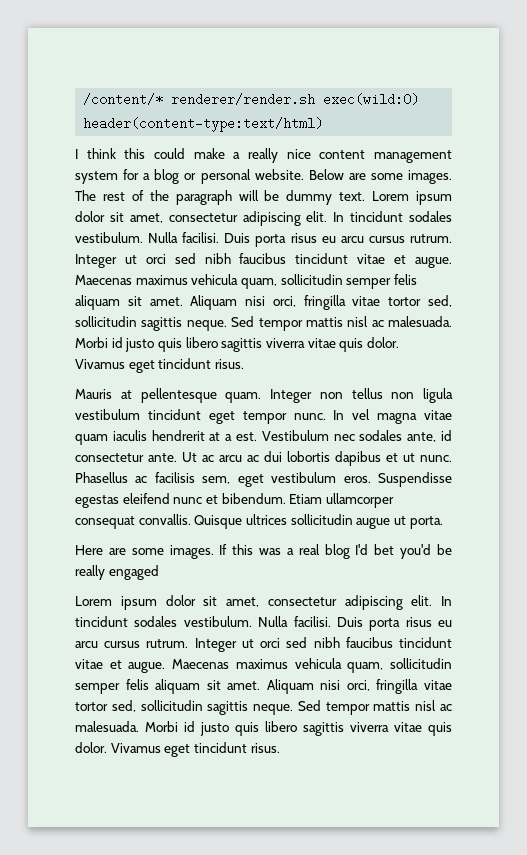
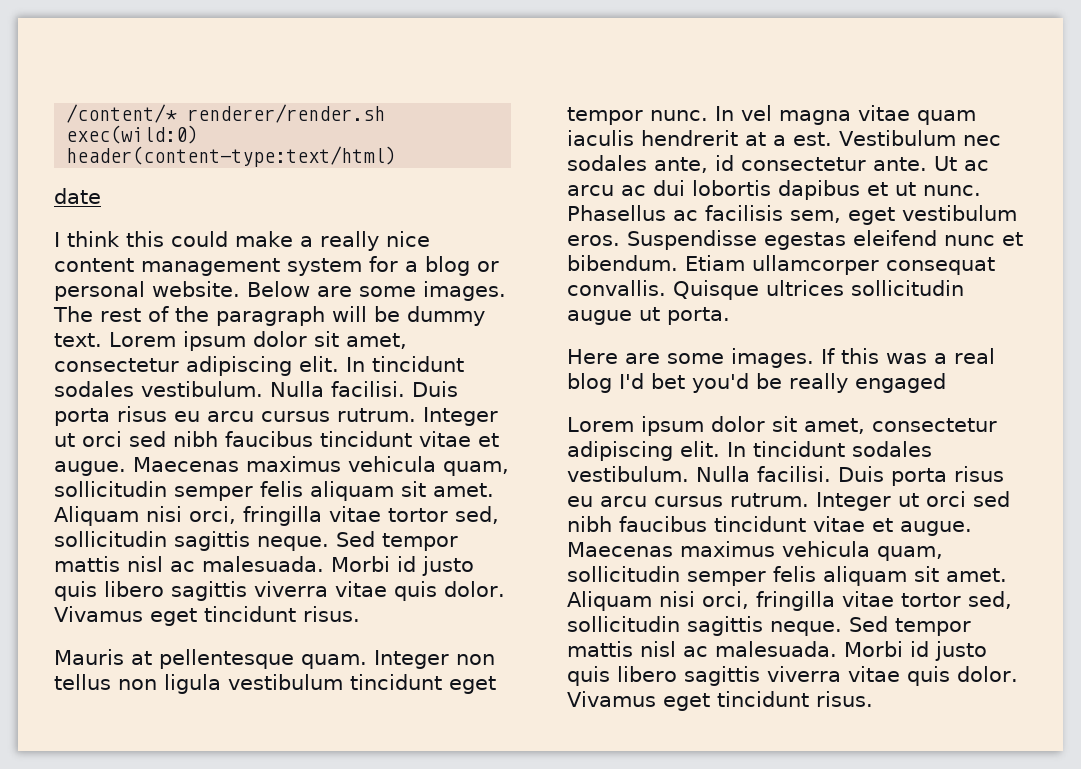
+ date

